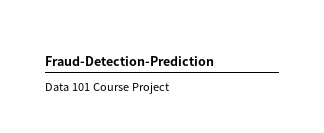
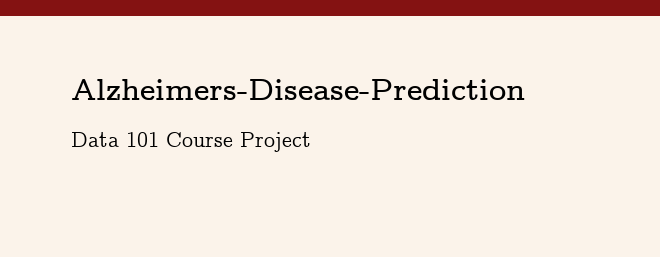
- Fraud-Detection-Prediction
+ Alzheimers-Disease-Prediction

